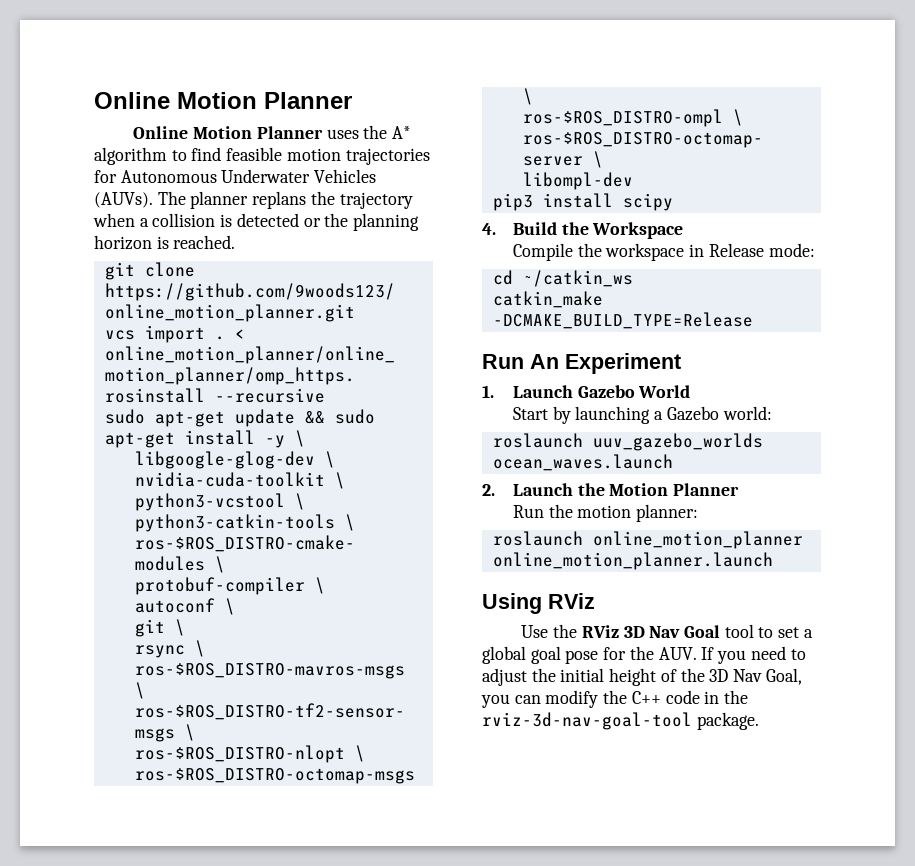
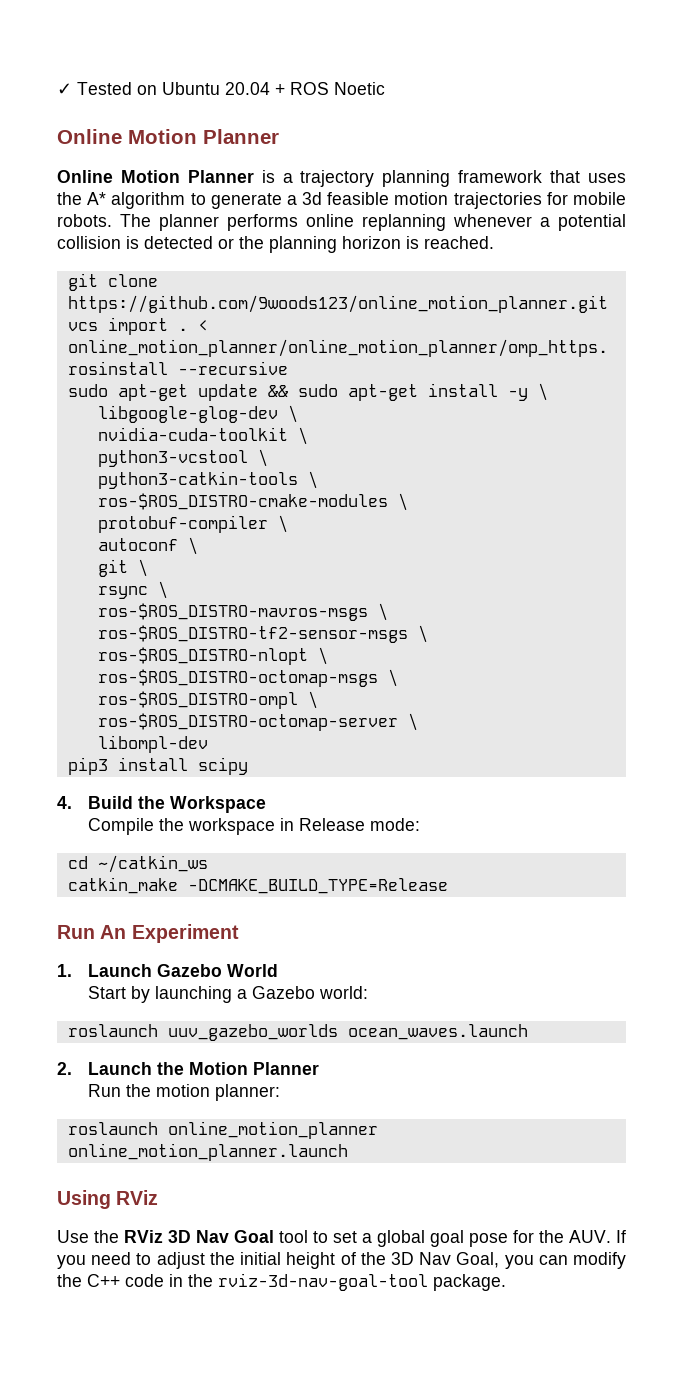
+ ✓ Tested on Ubuntu 20.04 + ROS Noetic
- Online Motion Planner uses the A* algorithm to find feasible motion trajectories for Autonomous Underwater Vehicles (AUVs). The planner replans the trajectory when a collision is detected or the planning horizon is reached.
+ Online Motion Planner is a trajectory planning framework that uses the A* algorithm to generate a 3d feasible motion trajectories for mobile robots. The planner performs online replanning whenever a potential collision is detected or the planning horizon is reached.

